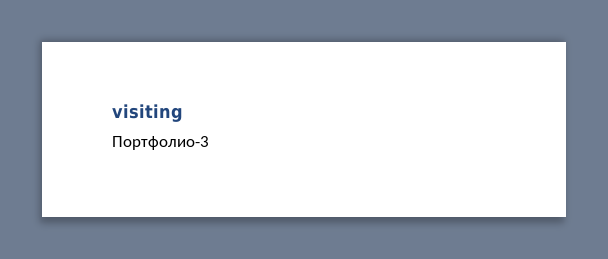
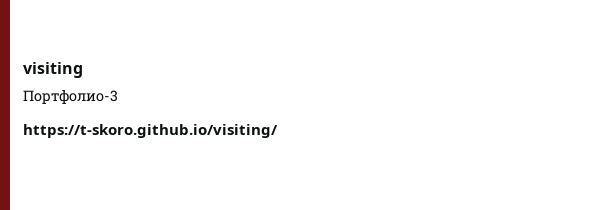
+ https://t-skoro.github.io/visiting/

